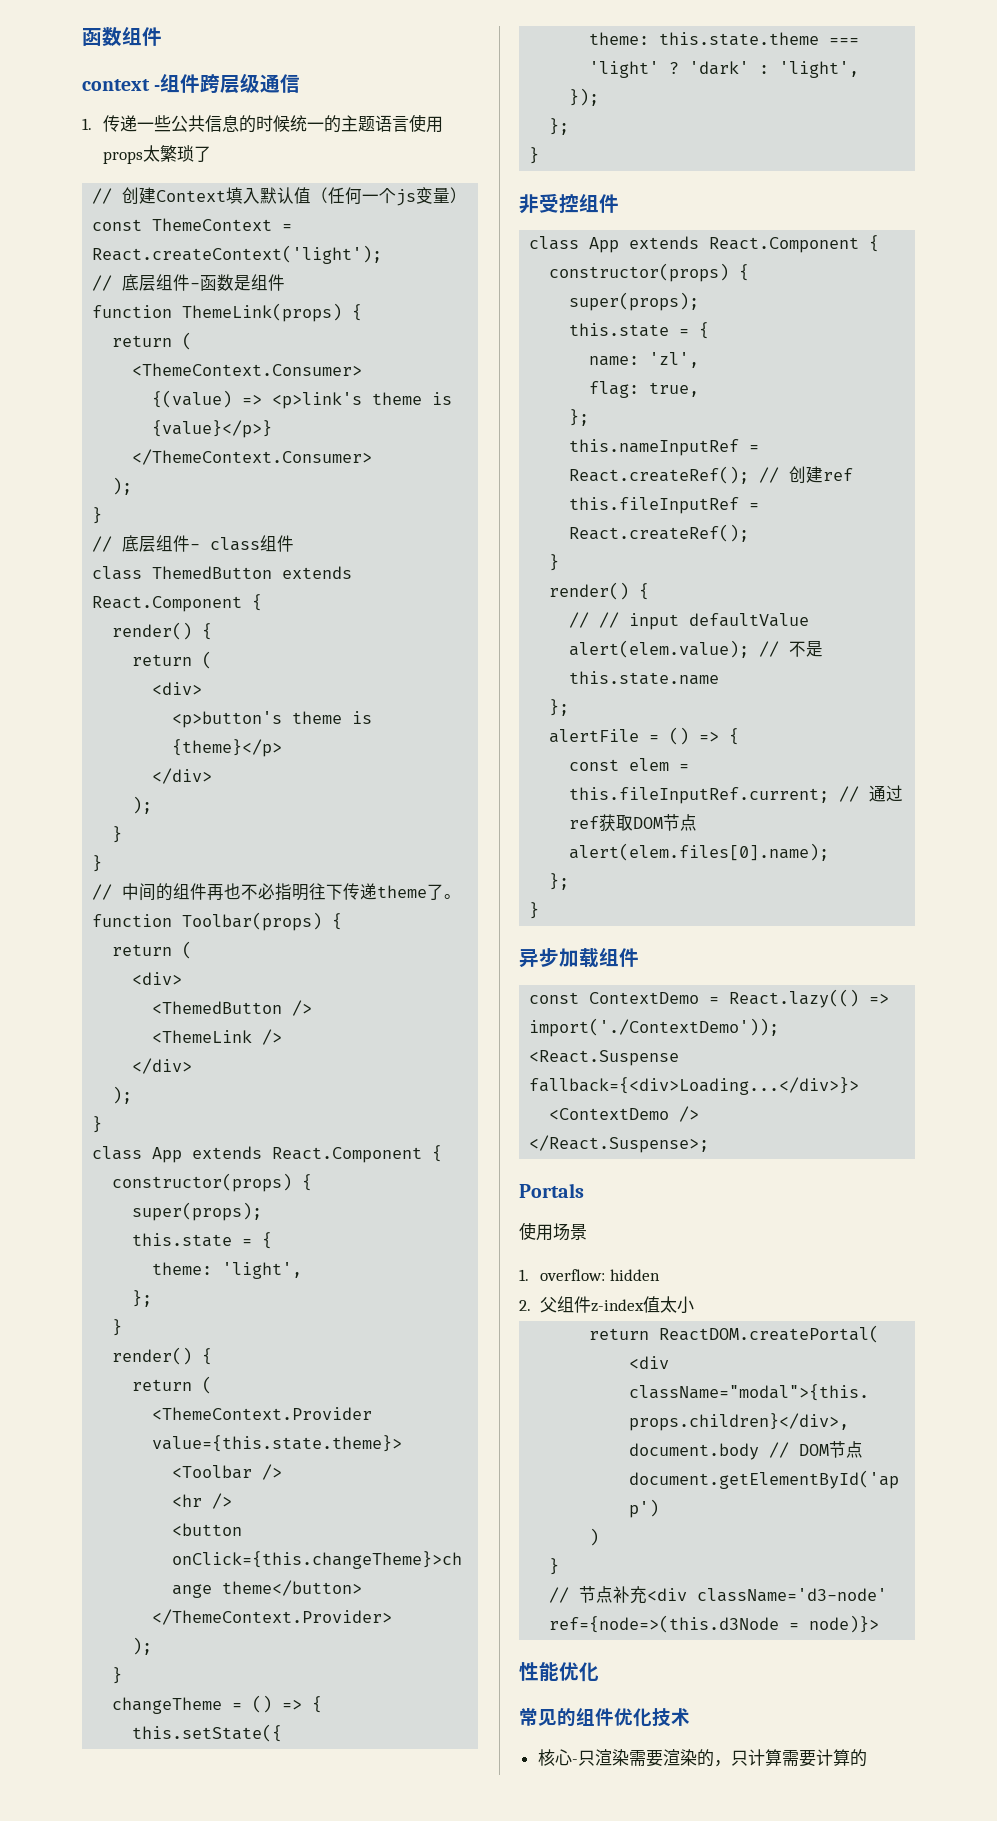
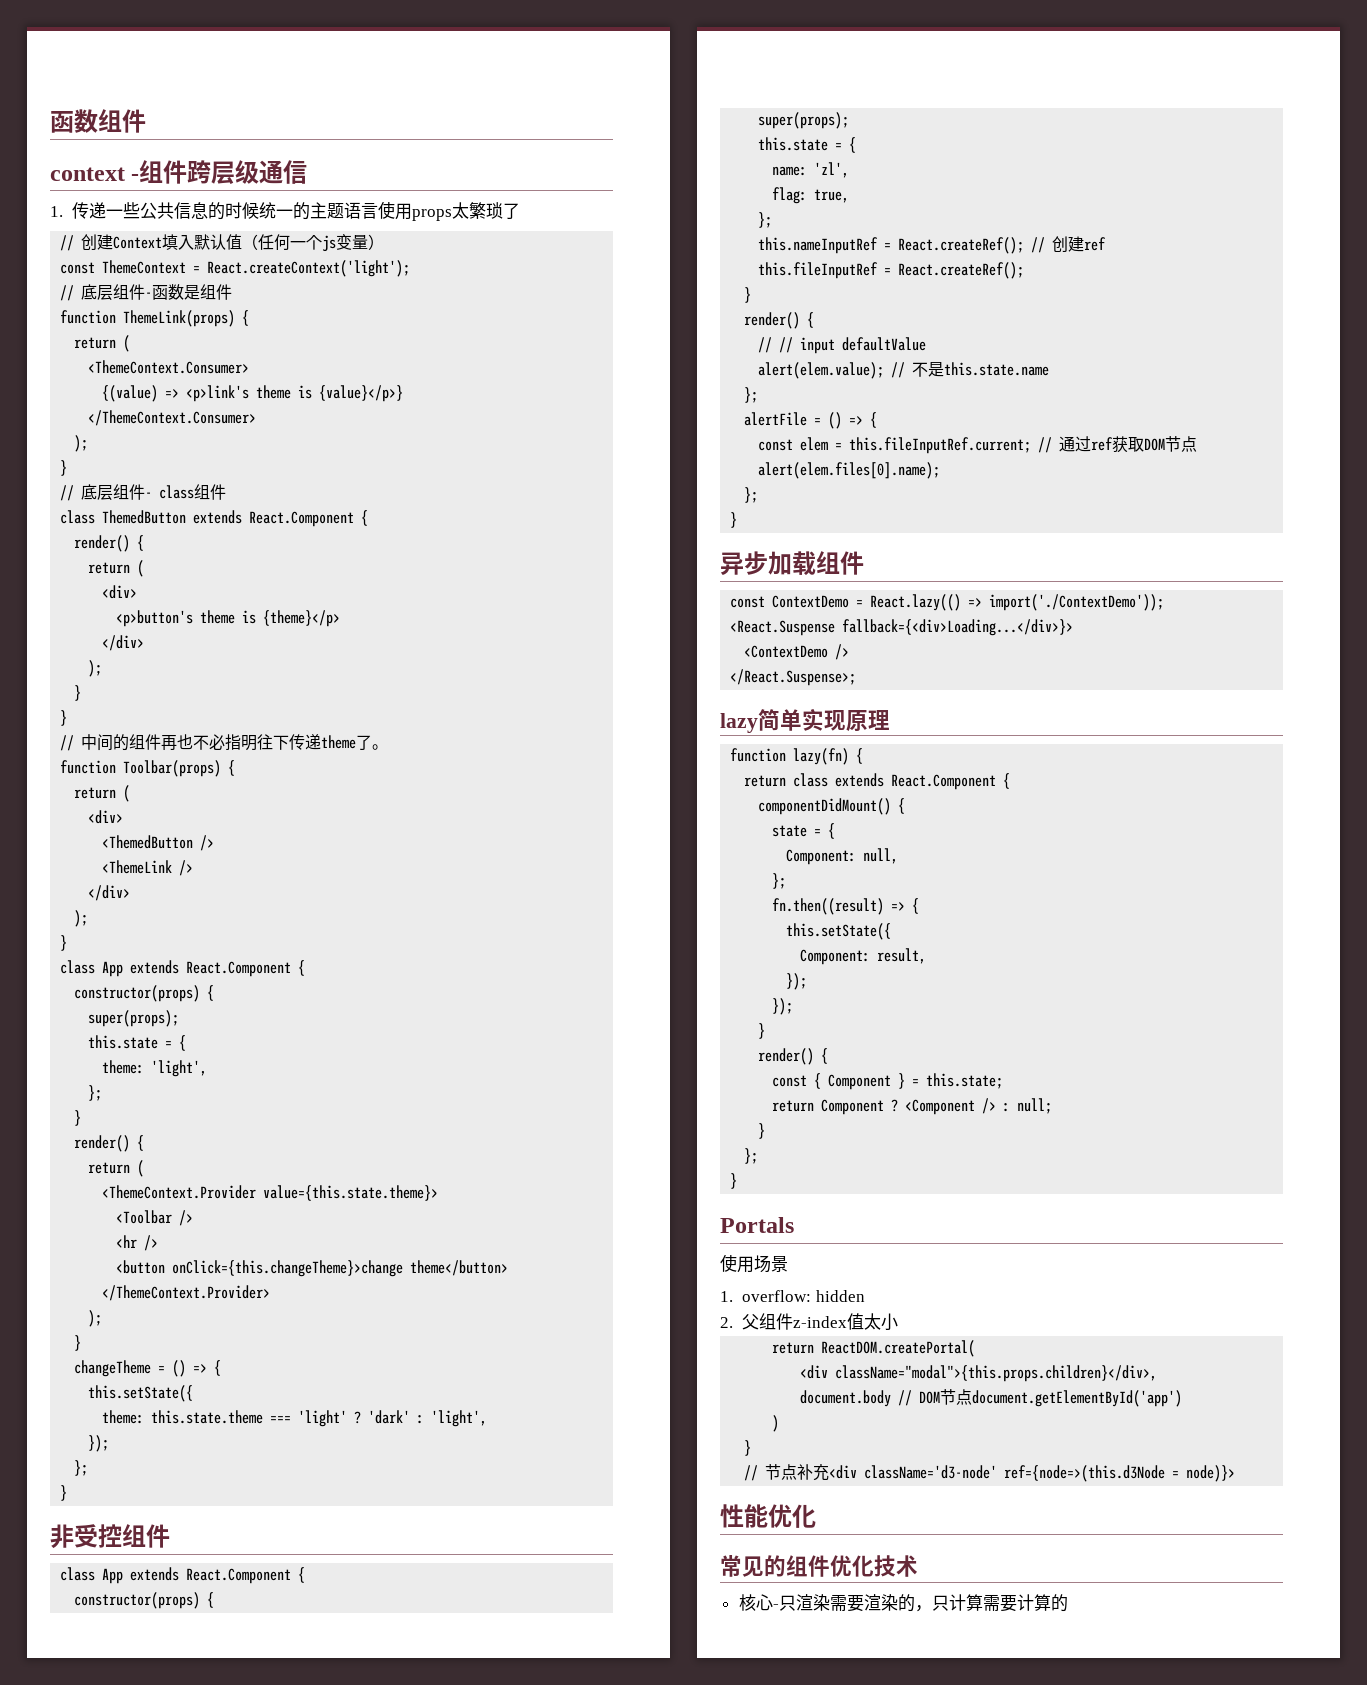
+ lazy简单实现原理
+ function lazy(fn) {
+ return class extends React.Component {
+ componentDidMount() {
+ state = {
+ Component: null,
+ };
+ fn.then((result) => {
+ this.setState({
+ Component: result,
+ });
+ });
+ }
+ render() {
+ const { Component } = this.state;
+ return Component ? <Component /> : null;
+ }
+ };
+ }

